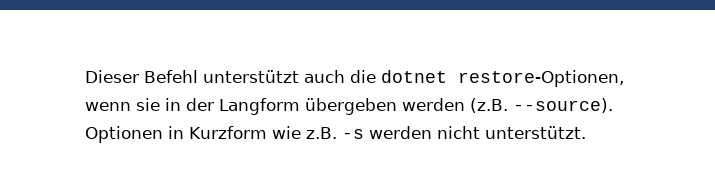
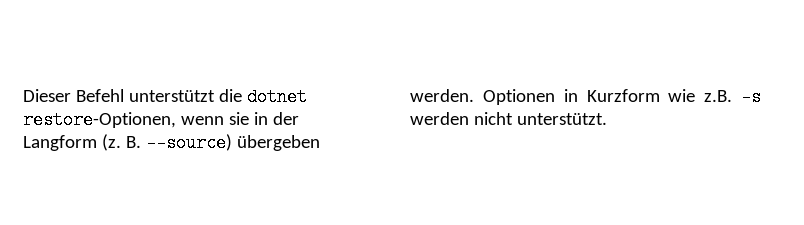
- Dieser Befehl unterstützt auch die dotnet restore-Optionen, wenn sie in der Langform übergeben werden (z.B. --source).
+ Dieser Befehl unterstützt die dotnet restore-Optionen, wenn sie in der Langform (z. B. --source) übergeben werden.

